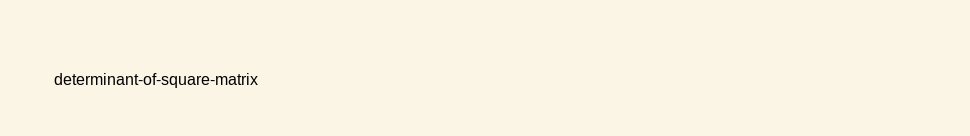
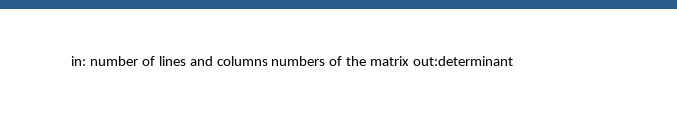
- determinant-of-square-matrix
+ in: number of lines and columns numbers of the matrix out:determinant

